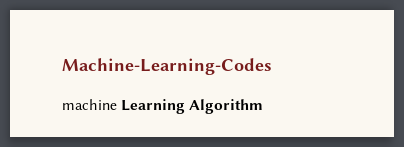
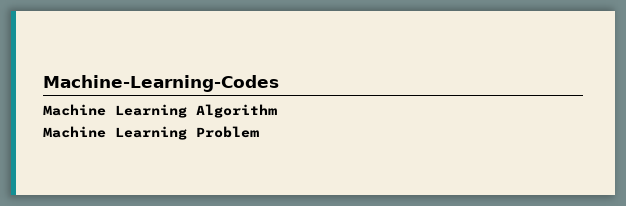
- machine Learning Algorithm
+ Machine Learning Algorithm
+ Machine Learning Problem

